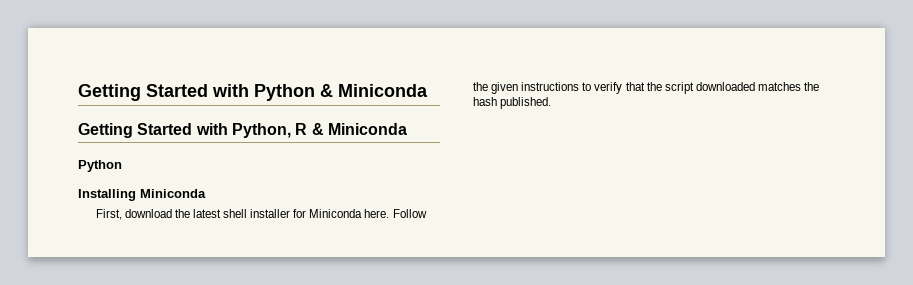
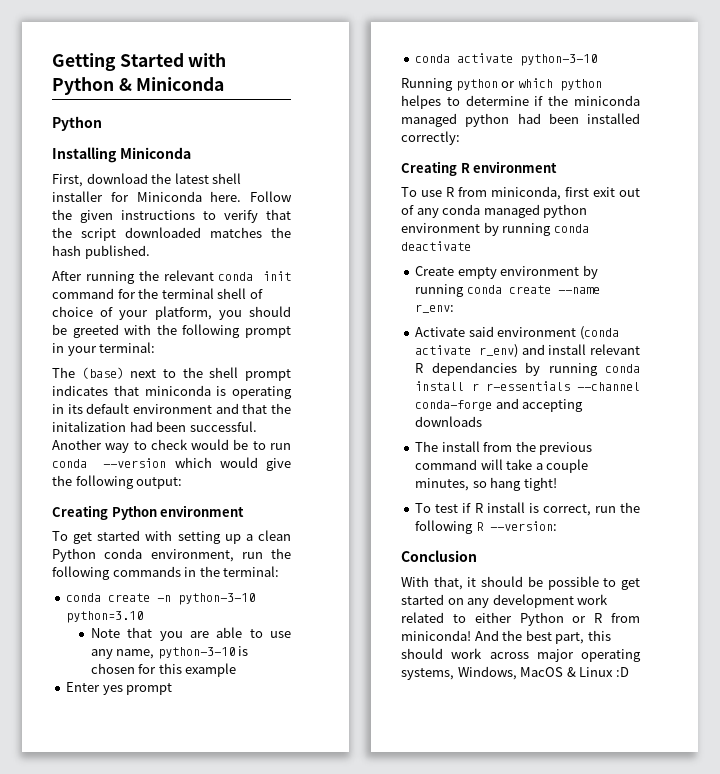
- Getting Started with Python, R & Miniconda
+ After running the relevant conda init command for the terminal shell of choice of your platform, you should be greeted with the following prompt in your terminal:
+ The (base) next to the shell prompt indicates that miniconda is operating in its default environment and that the initalization had been successful. Another way to check would be to run conda --version which would give the following output:
+ Creating Python environment
+ To get started with setting up a clean Python conda environment, run the following commands in the terminal:
+ conda create -n python-3-10 python=3.10
+ Note that you are able to use any name, python-3-10 is chosen for this example
+ Enter yes prompt
+ conda activate python-3-10
+ Running python or which python helpes to determine if the miniconda managed python had been installed correctly:
+ Creating R environment
+ To use R from miniconda, first exit out of any conda managed python environment by running conda deactivate
+ Create empty environment by running conda create --name r_env:
+ Activate said environment (conda activate r_env) and install relevant R dependancies by running conda install r r-essentials --channel conda-forge and accepting downloads
+ The install from the previous command will take a couple minutes, so hang tight!
+ To test if R install is correct, run the following R --version:
+ Conclusion
+ With that, it should be possible to get started on any development work related to either Python or R from miniconda! And the best part, this should work across major operating systems, Windows, MacOS & Linux :D

